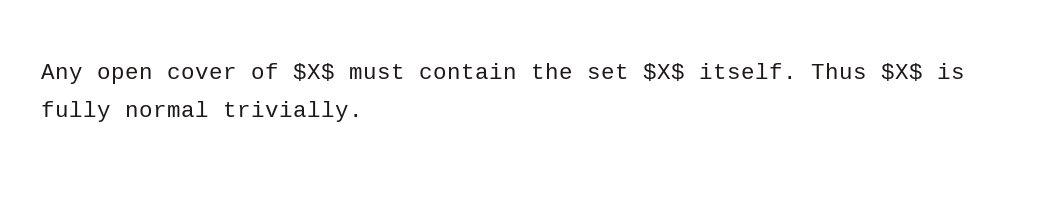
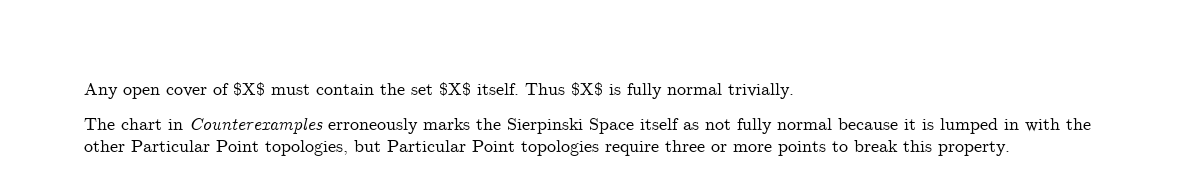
+ The chart in Counterexamples erroneously marks the Sierpinski Space itself as not fully normal because it is lumped in with the other Particular Point topologies, but Particular Point topologies require three or more points to break this property.

